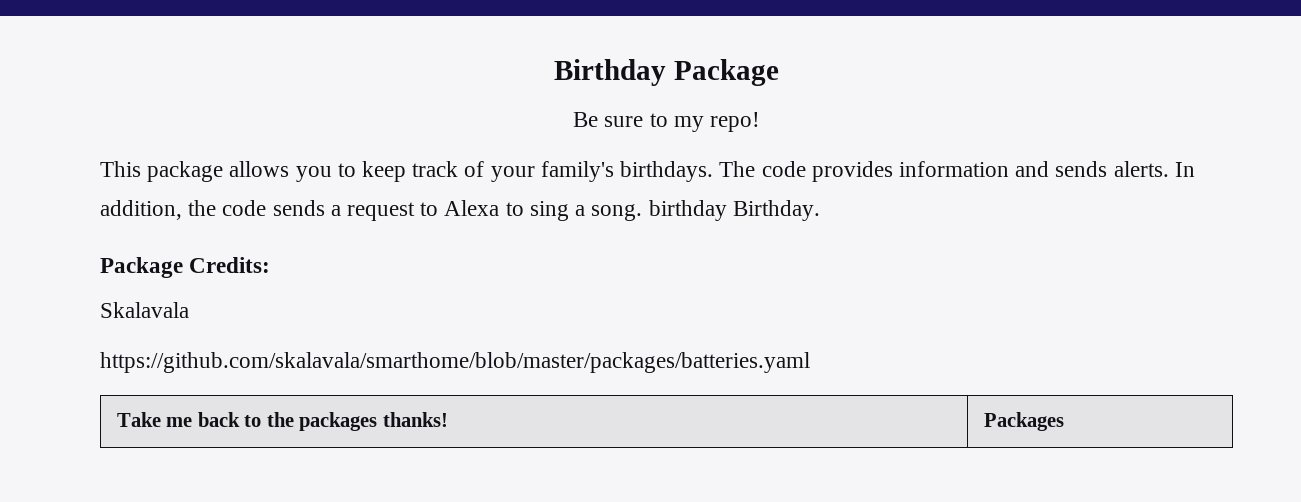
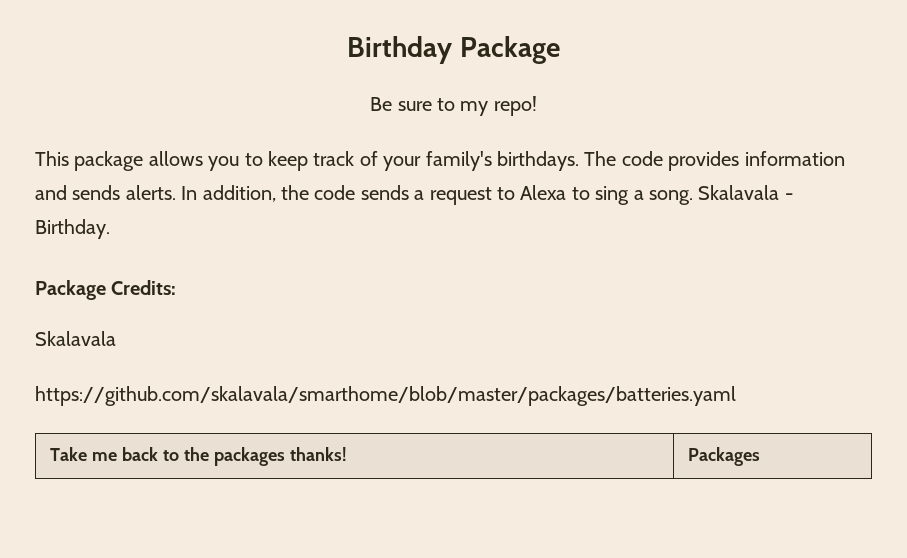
- In addition, the code sends a request to Alexa to sing a song. birthday Birthday.
+ In addition, the code sends a request to Alexa to sing a song. Skalavala - Birthday.

